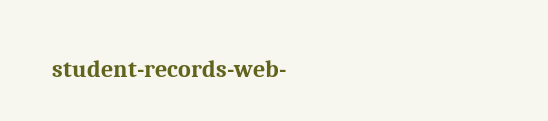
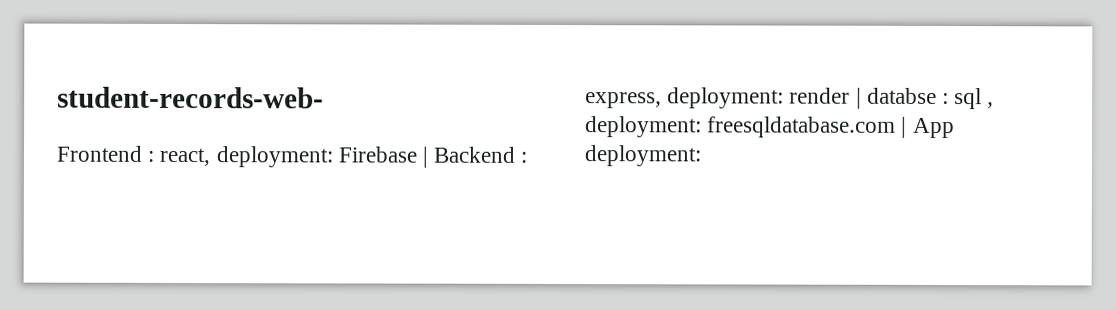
+ Frontend : react, deployment: Firebase | Backend : express, deployment: render | databse : sql , deployment: freesqldatabase.com | App deployment:

